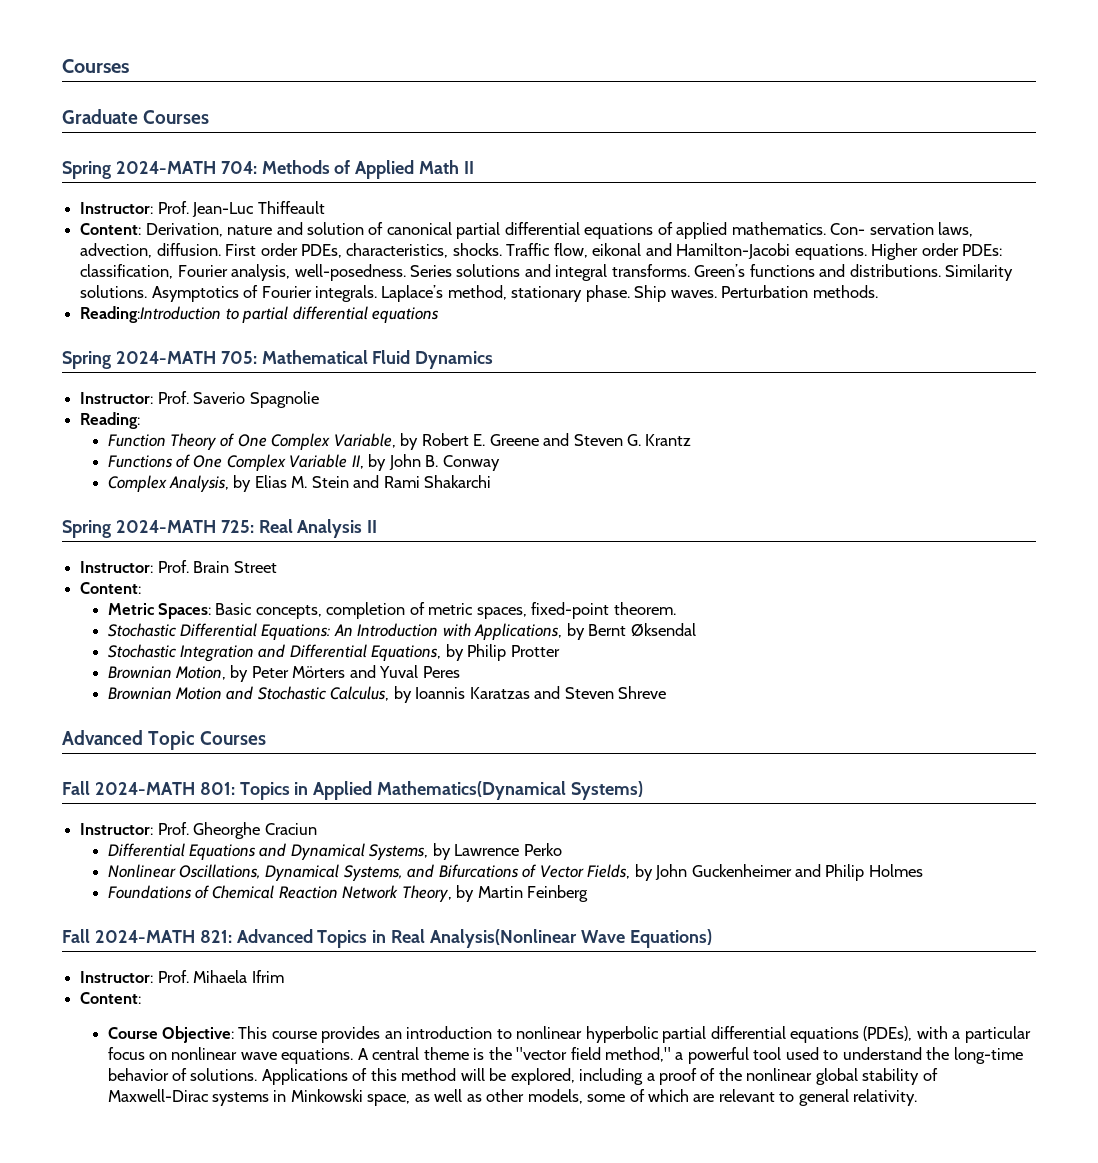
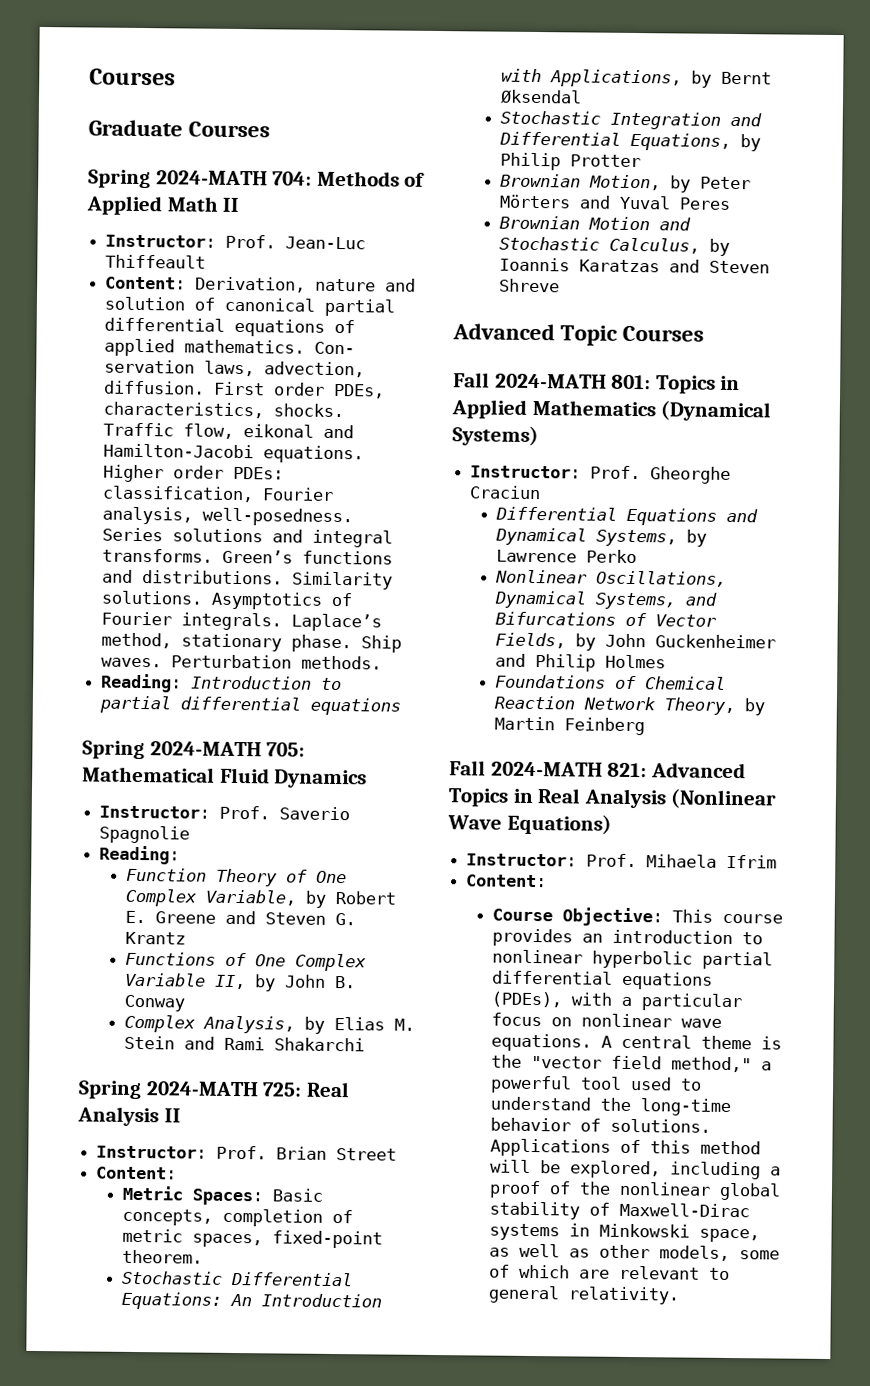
- Reading:Introduction to partial differential equations
+ Reading: Introduction to partial differential equations
- Instructor: Prof. Brain Street
+ Instructor: Prof. Brian Street
- Fall 2024-MATH 801: Topics in Applied Mathematics(Dynamical Systems)
+ Fall 2024-MATH 801: Topics in Applied Mathematics (Dynamical Systems)
- Fall 2024-MATH 821: Advanced Topics in Real Analysis(Nonlinear Wave Equations)
+ Fall 2024-MATH 821: Advanced Topics in Real Analysis (Nonlinear Wave Equations)

